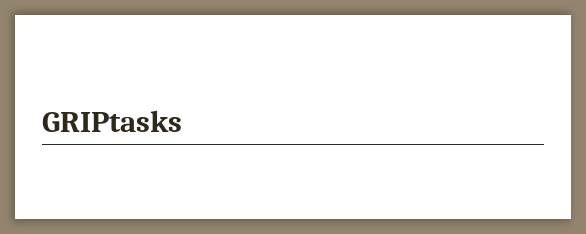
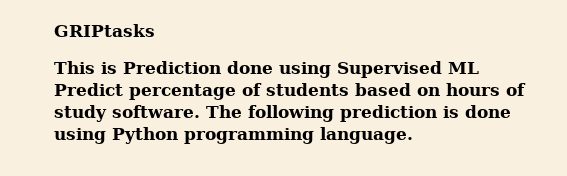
+ This is Prediction done using Supervised ML Predict percentage of students based on hours of study software. The following prediction is done using Python programming language.

